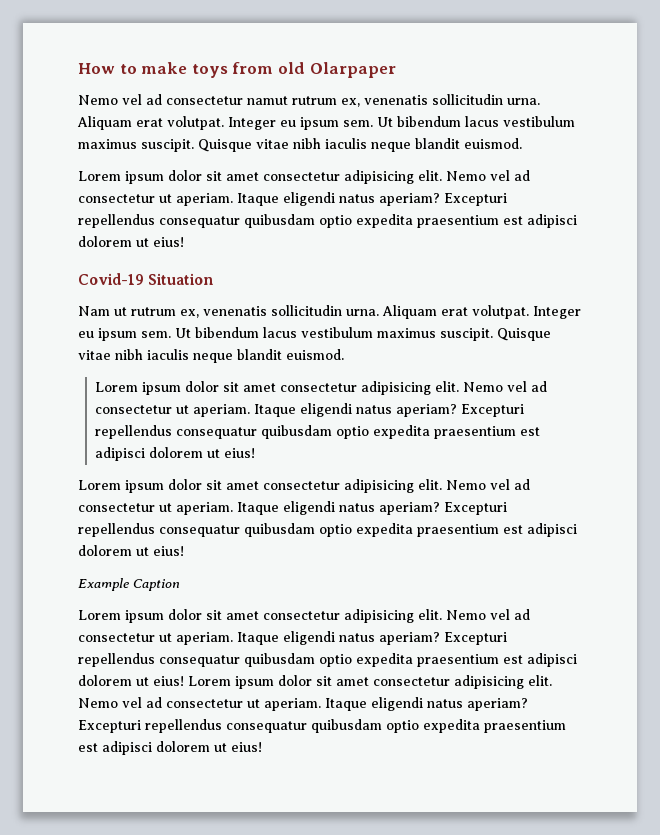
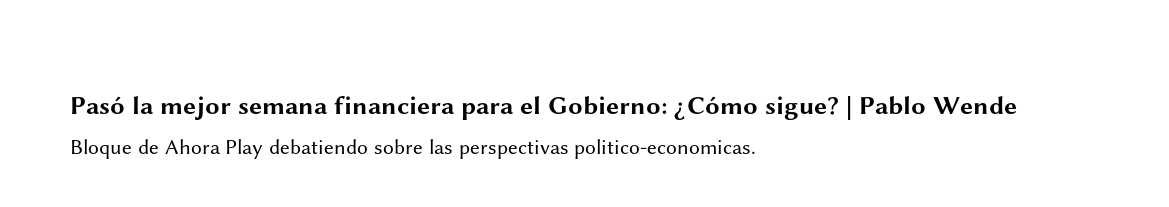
- How to make toys from old Olarpaper
- Nemo vel ad consectetur namut rutrum ex, venenatis sollicitudin urna. Aliquam erat volutpat. Integer eu ipsum sem. Ut bibendum lacus vestibulum maximus suscipit. Quisque vitae nibh iaculis neque blandit euismod.
- Lorem ipsum dolor sit amet consectetur adipisicing elit. Nemo vel ad consectetur ut aperiam. Itaque eligendi natus aperiam? Excepturi repellendus consequatur quibusdam optio expedita praesentium est adipisci dolorem ut eius!
- Covid-19 Situation
- Nam ut rutrum ex, venenatis sollicitudin urna. Aliquam erat volutpat. Integer eu ipsum sem. Ut bibendum lacus vestibulum maximus suscipit. Quisque vitae nibh iaculis neque blandit euismod.
- Lorem ipsum dolor sit amet consectetur adipisicing elit. Nemo vel ad consectetur ut aperiam. Itaque eligendi natus aperiam? Excepturi repellendus consequatur quibusdam optio expedita praesentium est adipisci dolorem ut eius!
- Lorem ipsum dolor sit amet consectetur adipisicing elit. Nemo vel ad consectetur ut aperiam. Itaque eligendi natus aperiam? Excepturi repellendus consequatur quibusdam optio expedita praesentium est adipisci dolorem ut eius!
- Example Caption
- Lorem ipsum dolor sit amet consectetur adipisicing elit. Nemo vel ad consectetur ut aperiam. Itaque eligendi natus aperiam? Excepturi repellendus consequatur quibusdam optio expedita praesentium est adipisci dolorem ut eius! Lorem ipsum dolor sit amet consectetur adipisicing elit. Nemo vel ad consectetur ut aperiam. Itaque eligendi natus aperiam? Excepturi repellendus consequatur quibusdam optio expedita praesentium est adipisci dolorem ut eius!
+ Pasó la mejor semana financiera para el Gobierno: ¿Cómo sigue? | Pablo Wende
+ Bloque de Ahora Play debatiendo sobre las perspectivas politico-economicas.

